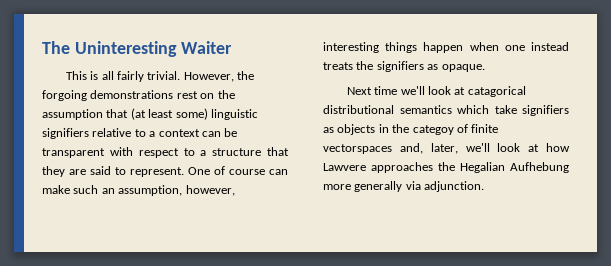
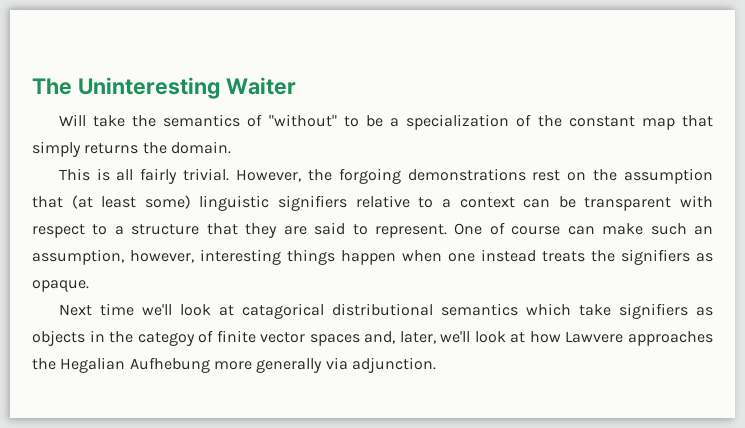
+ Will take the semantics of "without" to be a specialization of the constant map that simply returns the domain.
- Next time we'll look at catagorical distributional semantics which take signifiers as objects in the categoy of finite vectorspaces and, later, we'll look at how Lawvere approaches the Hegalian Aufhebung more generally via adjunction.
+ Next time we'll look at catagorical distributional semantics which take signifiers as objects in the categoy of finite vector spaces and, later, we'll look at how Lawvere approaches the Hegalian Aufhebung more generally via adjunction.

